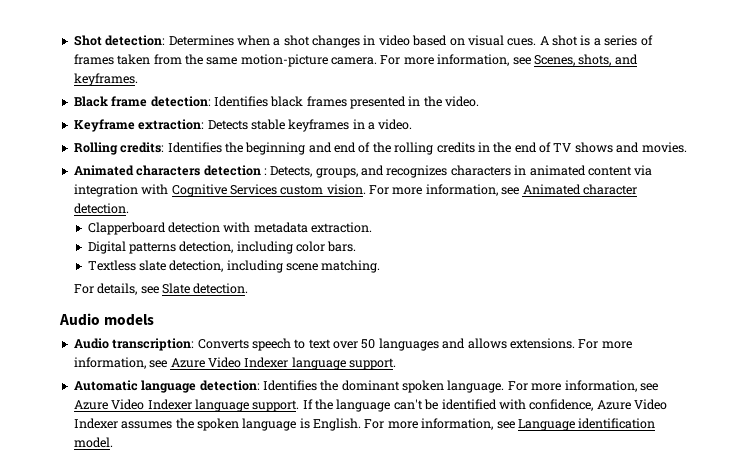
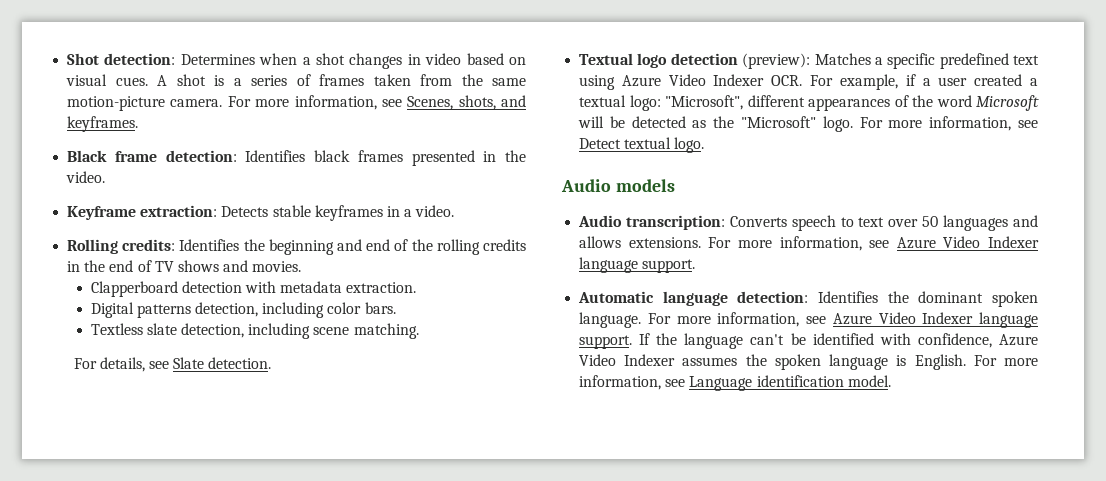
- Animated characters detection : Detects, groups, and recognizes characters in animated content via integration with Cognitive Services custom vision. For more information, see Animated character detection.
+ Textual logo detection (preview): Matches a specific predefined text using Azure Video Indexer OCR. For example, if a user created a textual logo: "Microsoft", different appearances of the word Microsoft will be detected as the "Microsoft" logo. For more information, see Detect textual logo.

